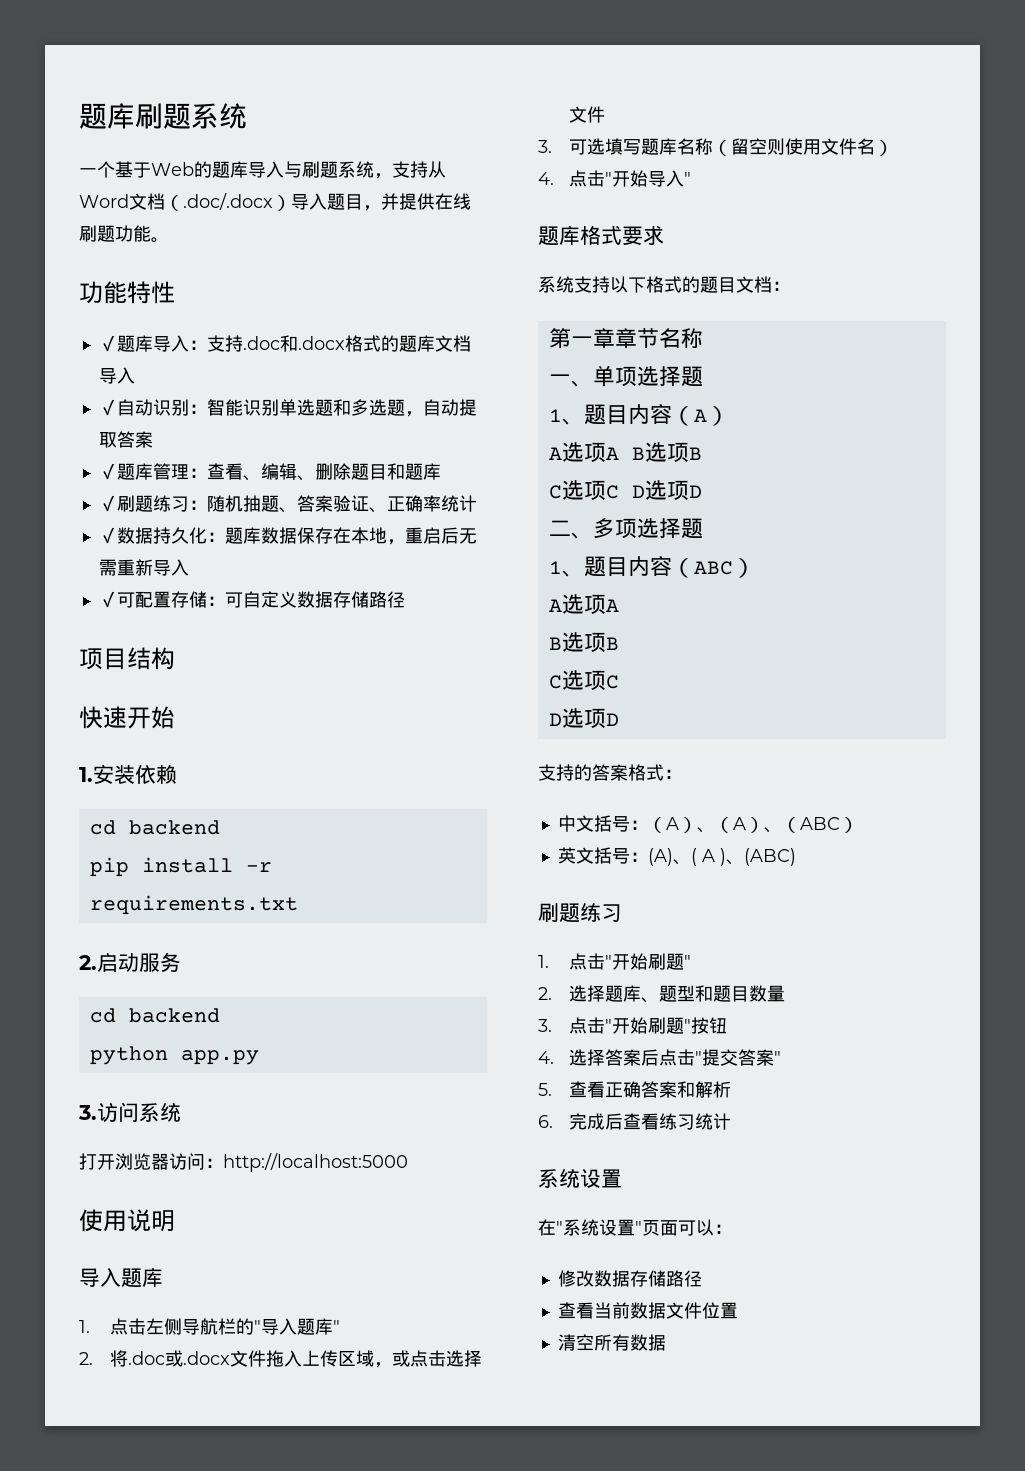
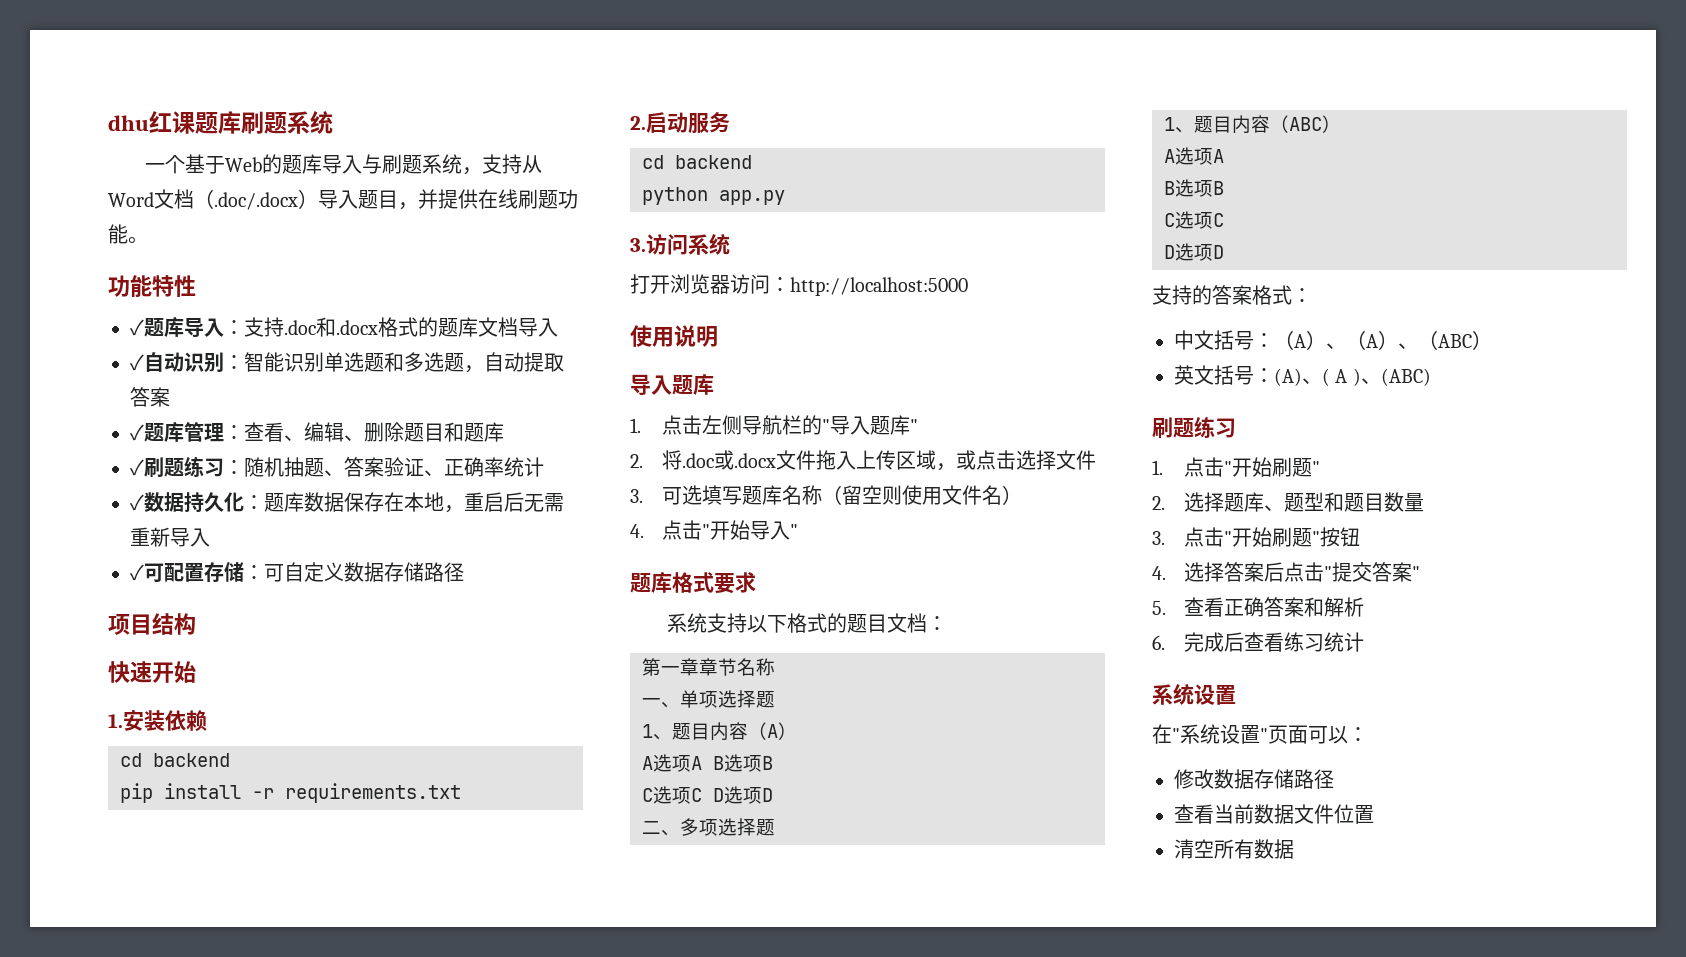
- 题库刷题系统
+ dhu红课题库刷题系统

